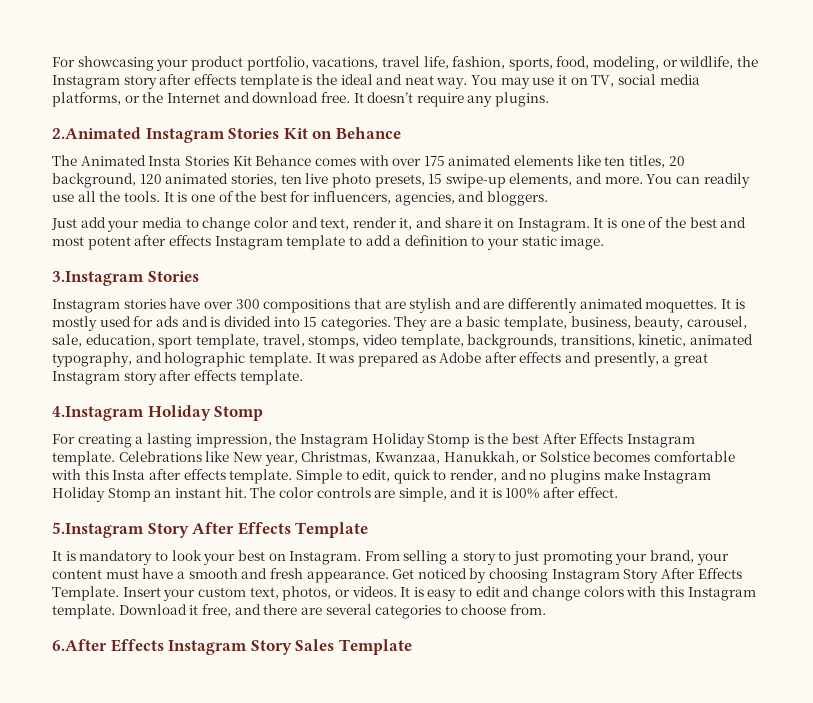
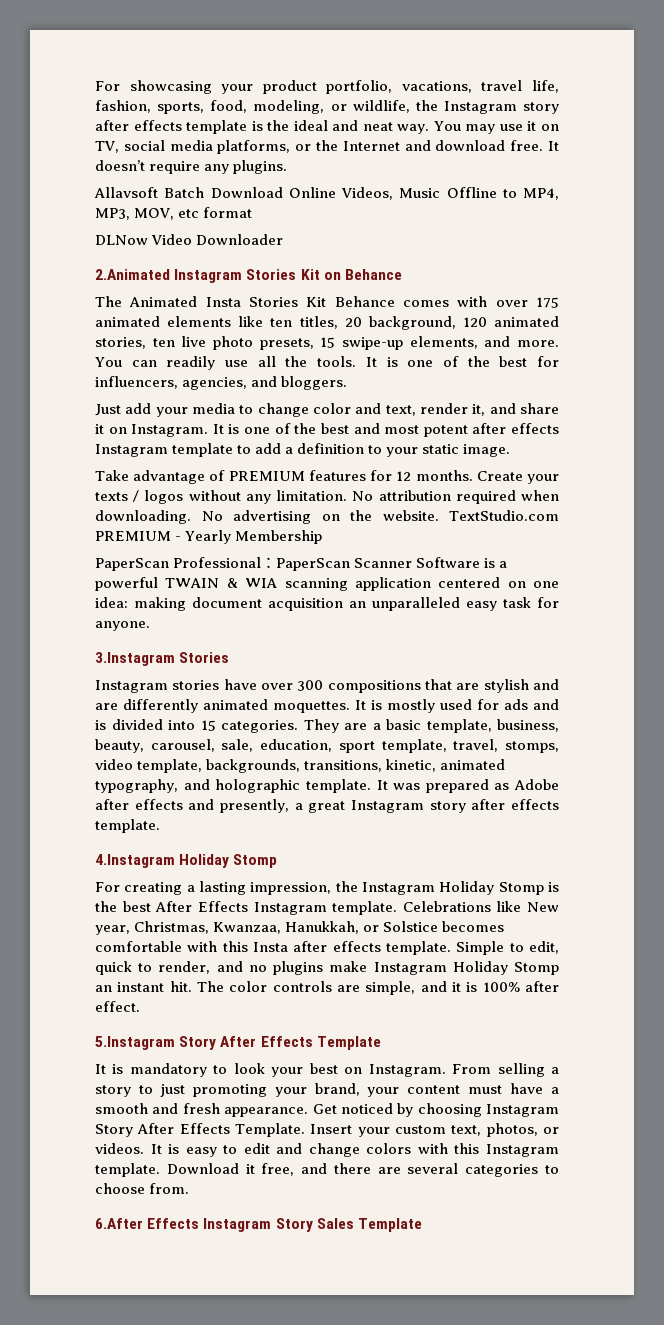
+ Allavsoft Batch Download Online Videos, Music Offline to MP4, MP3, MOV, etc format
+ DLNow Video Downloader
+ Take advantage of PREMIUM features for 12 months. Create your texts / logos without any limitation. No attribution required when downloading. No advertising on the website. TextStudio.com PREMIUM - Yearly Membership
+ PaperScan Professional：PaperScan Scanner Software is a powerful TWAIN & WIA scanning application centered on one idea: making document acquisition an unparalleled easy task for anyone.

